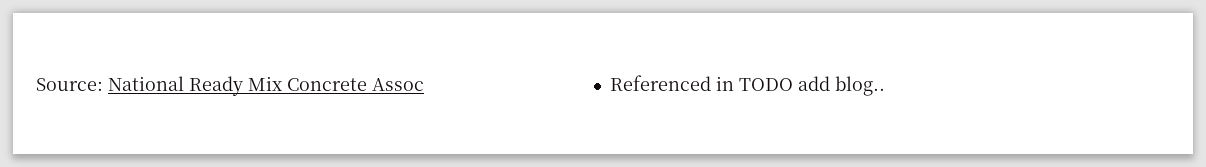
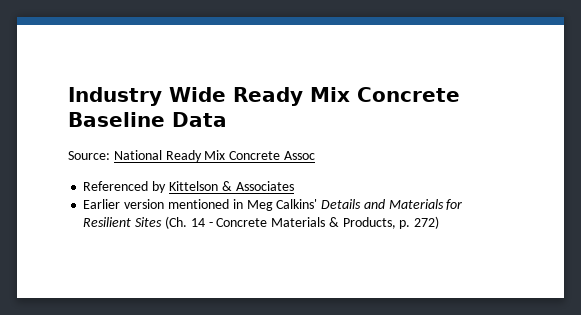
+ Industry Wide Ready Mix Concrete Baseline Data
- Referenced in TODO add blog..
+ Referenced by Kittelson & Associates
+ Earlier version mentioned in Meg Calkins' Details and Materials for Resilient Sites (Ch. 14 - Concrete Materials & Products, p. 272)

